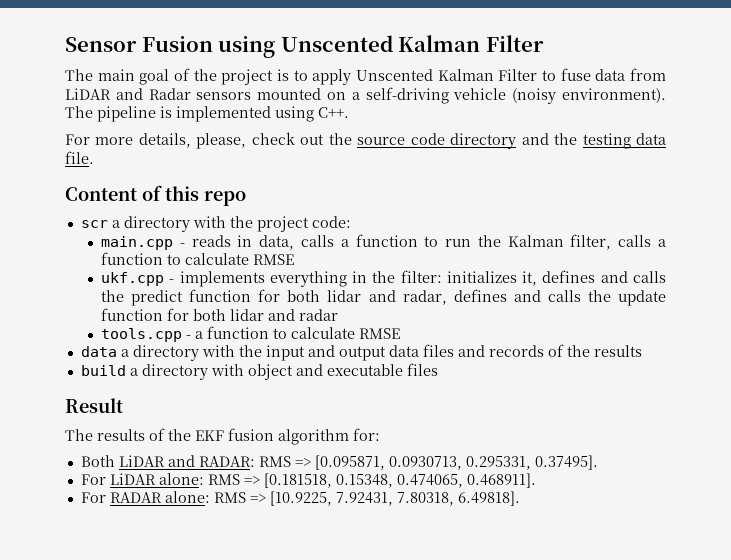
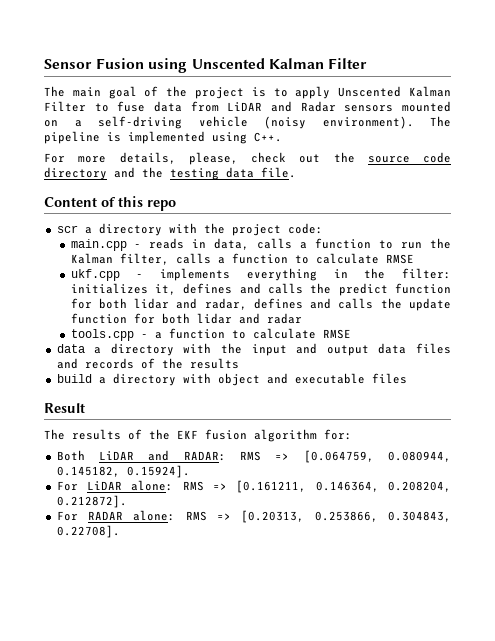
- Both LiDAR and RADAR: RMS => [0.095871, 0.0930713, 0.295331, 0.37495].
+ Both LiDAR and RADAR: RMS => [0.064759, 0.080944, 0.145182, 0.15924].
- For LiDAR alone: RMS => [0.181518, 0.15348, 0.474065, 0.468911].
+ For LiDAR alone: RMS => [0.161211, 0.146364, 0.208204, 0.212872].
- For RADAR alone: RMS => [10.9225, 7.92431, 7.80318, 6.49818].
+ For RADAR alone: RMS => [0.20313, 0.253866, 0.304843, 0.22708].

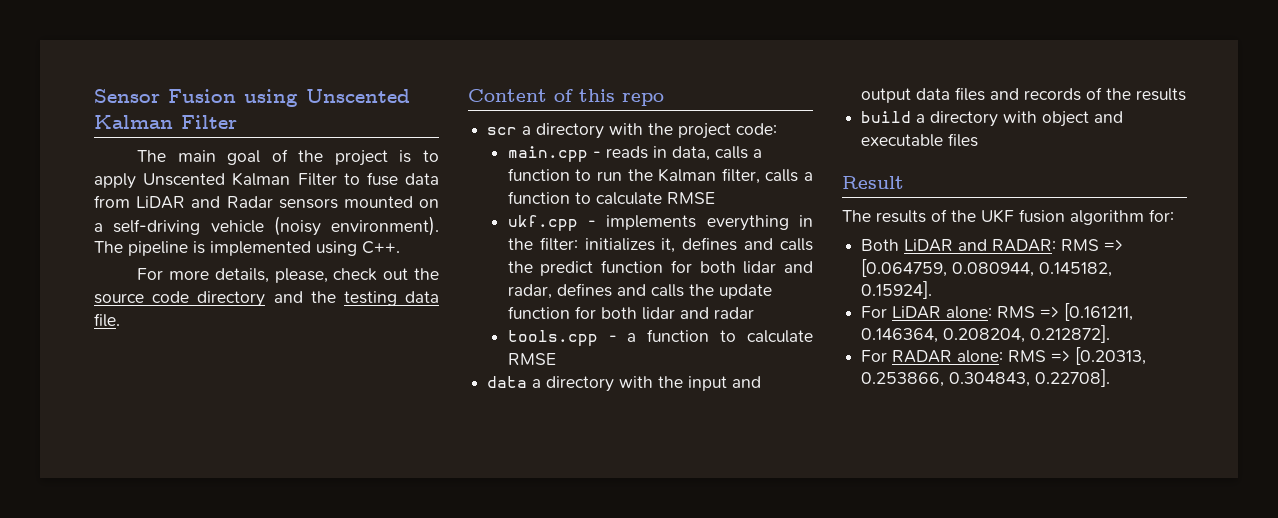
- The results of the EKF fusion algorithm for:
+ The results of the UKF fusion algorithm for:

